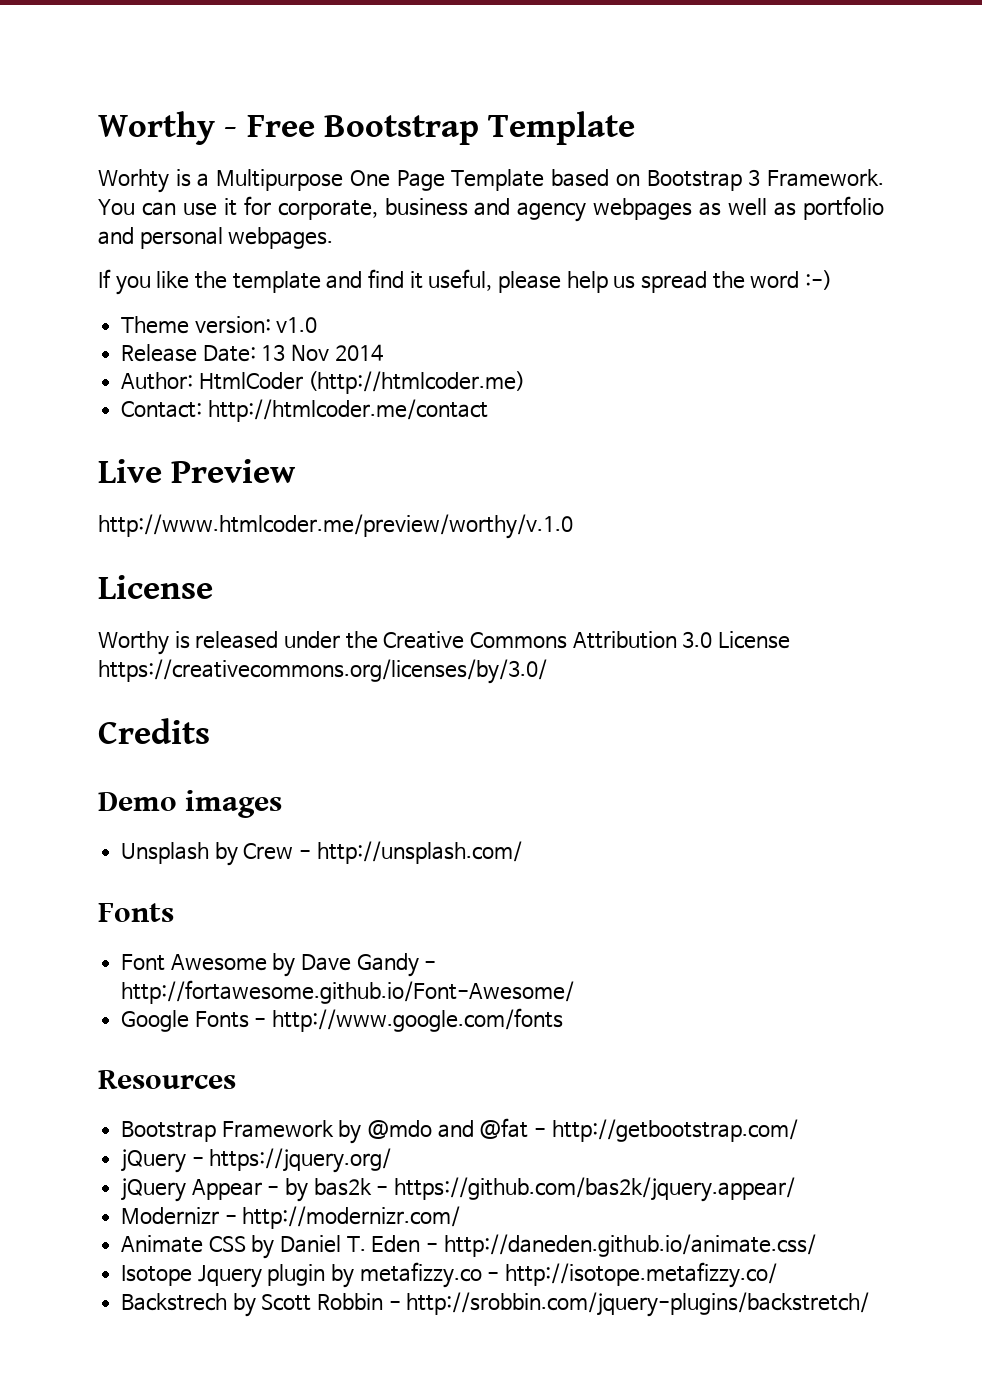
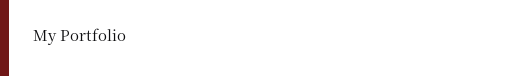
- Worthy - Free Bootstrap Template
- Worhty is a Multipurpose One Page Template based on Bootstrap 3 Framework. You can use it for corporate, business and agency webpages as well as portfolio and personal webpages.
- If you like the template and find it useful, please help us spread the word :-)
- Theme version: v1.0
- Release Date: 13 Nov 2014
- Author: HtmlCoder (http://htmlcoder.me)
- Contact: http://htmlcoder.me/contact
- Live Preview
- http://www.htmlcoder.me/preview/worthy/v.1.0
- License
- Worthy is released under the Creative Commons Attribution 3.0 License https://creativecommons.org/licenses/by/3.0/
- Credits
- Demo images
- Unsplash by Crew - http://unsplash.com/
- Fonts
- Font Awesome by Dave Gandy - http://fortawesome.github.io/Font-Awesome/
- Google Fonts - http://www.google.com/fonts
- Resources
- Bootstrap Framework by @mdo and @fat - http://getbootstrap.com/
- jQuery - https://jquery.org/
- jQuery Appear - by bas2k - https://github.com/bas2k/jquery.appear/
- Modernizr - http://modernizr.com/
- Animate CSS by Daniel T. Eden - http://daneden.github.io/animate.css/
- Isotope Jquery plugin by metafizzy.co - http://isotope.metafizzy.co/
- Backstrech by Scott Robbin - http://srobbin.com/jquery-plugins/backstretch/
+ My Portfolio

